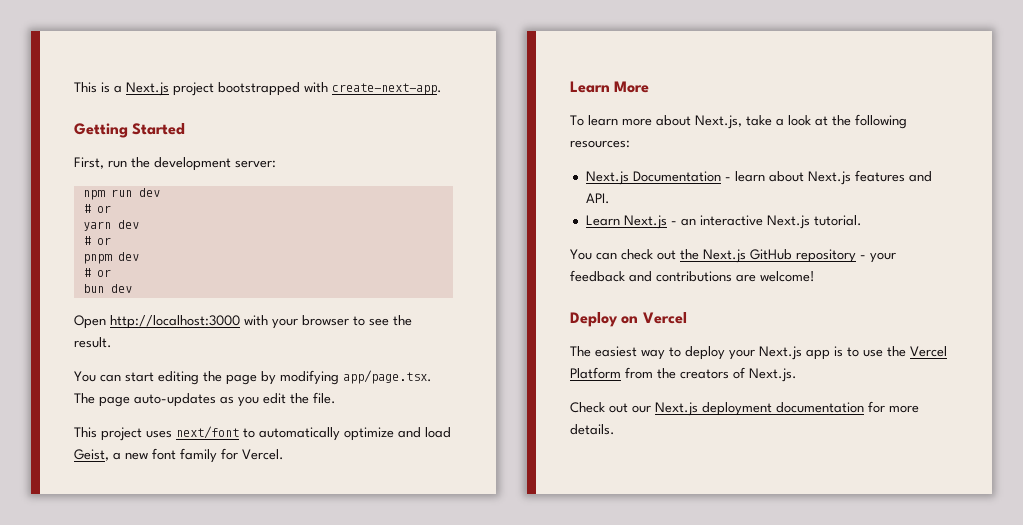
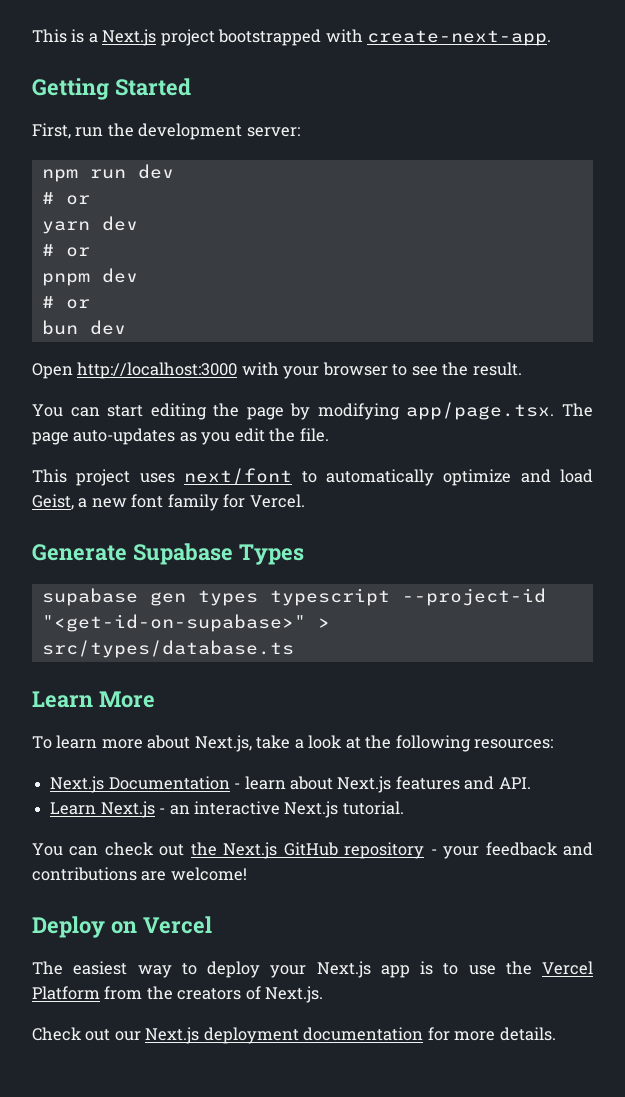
+ Generate Supabase Types
+ supabase gen types typescript --project-id "<get-id-on-supabase>" > src/types/database.ts

